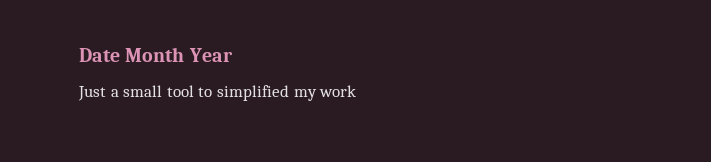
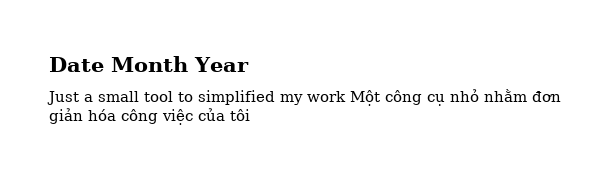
- Just a small tool to simplified my work
+ Just a small tool to simplified my work Một công cụ nhỏ nhằm đơn giản hóa công việc của tôi

